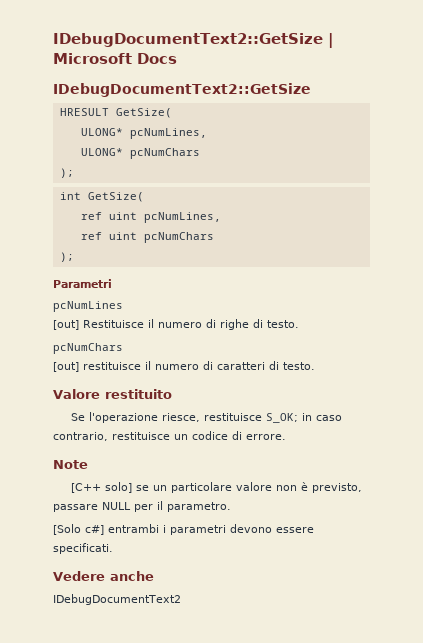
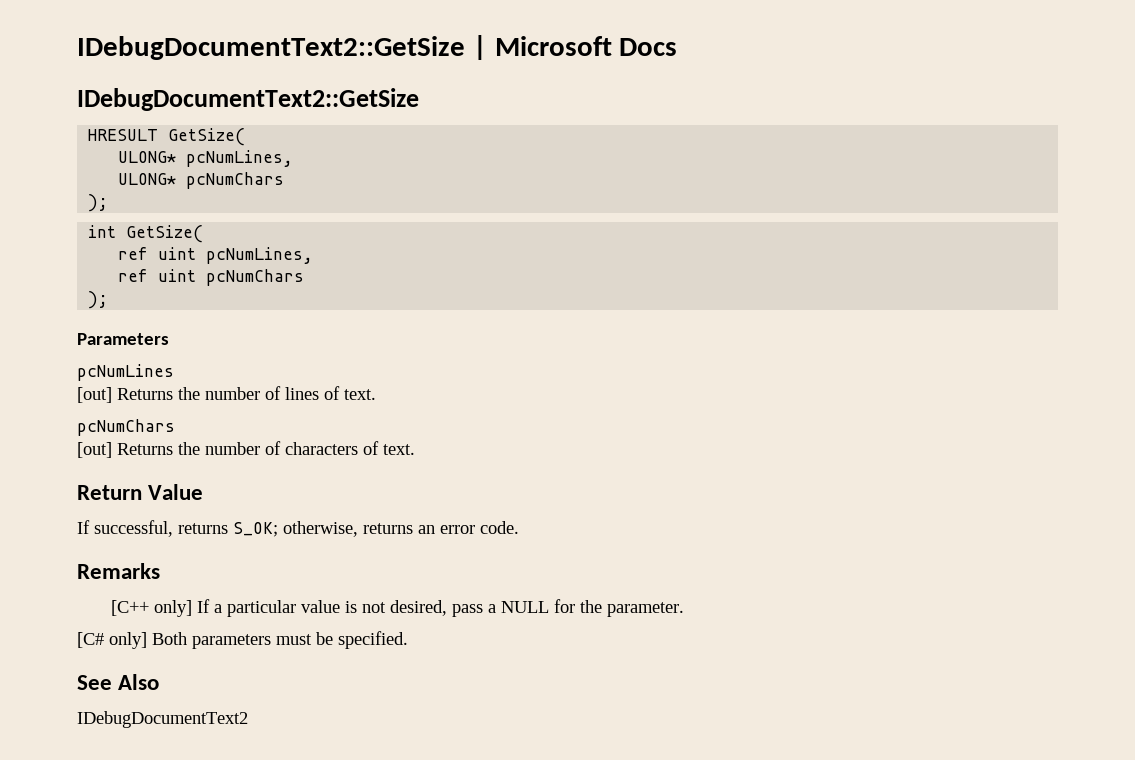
- Parametri
+ Parameters
- [out] Restituisce il numero di righe di testo.
+ [out] Returns the number of lines of text.
  pcNumChars
- [out] restituisce il numero di caratteri di testo.
- Valore restituito
- Se l'operazione riesce, restituisce S_OK; in caso contrario, restituisce un codice di errore.
- Note
- [C++ solo] se un particolare valore non è previsto, passare NULL per il parametro.
- [Solo c#] entrambi i parametri devono essere specificati.
- Vedere anche
+ [out] Returns the number of characters of text.
+ Return Value
+ If successful, returns S_OK; otherwise, returns an error code.
+ Remarks
+ [C++ only] If a particular value is not desired, pass a NULL for the parameter.
+ [C# only] Both parameters must be specified.
+ See Also

